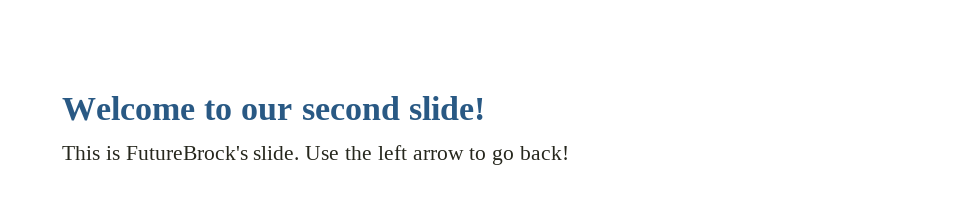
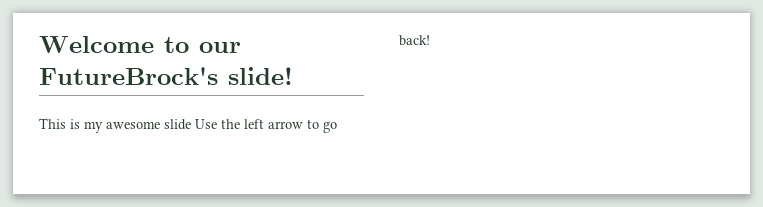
- Welcome to our second slide!
+ Welcome to our FutureBrock's slide!
- This is FutureBrock's slide. Use the left arrow to go back!
+ This is my awesome slide Use the left arrow to go back!

